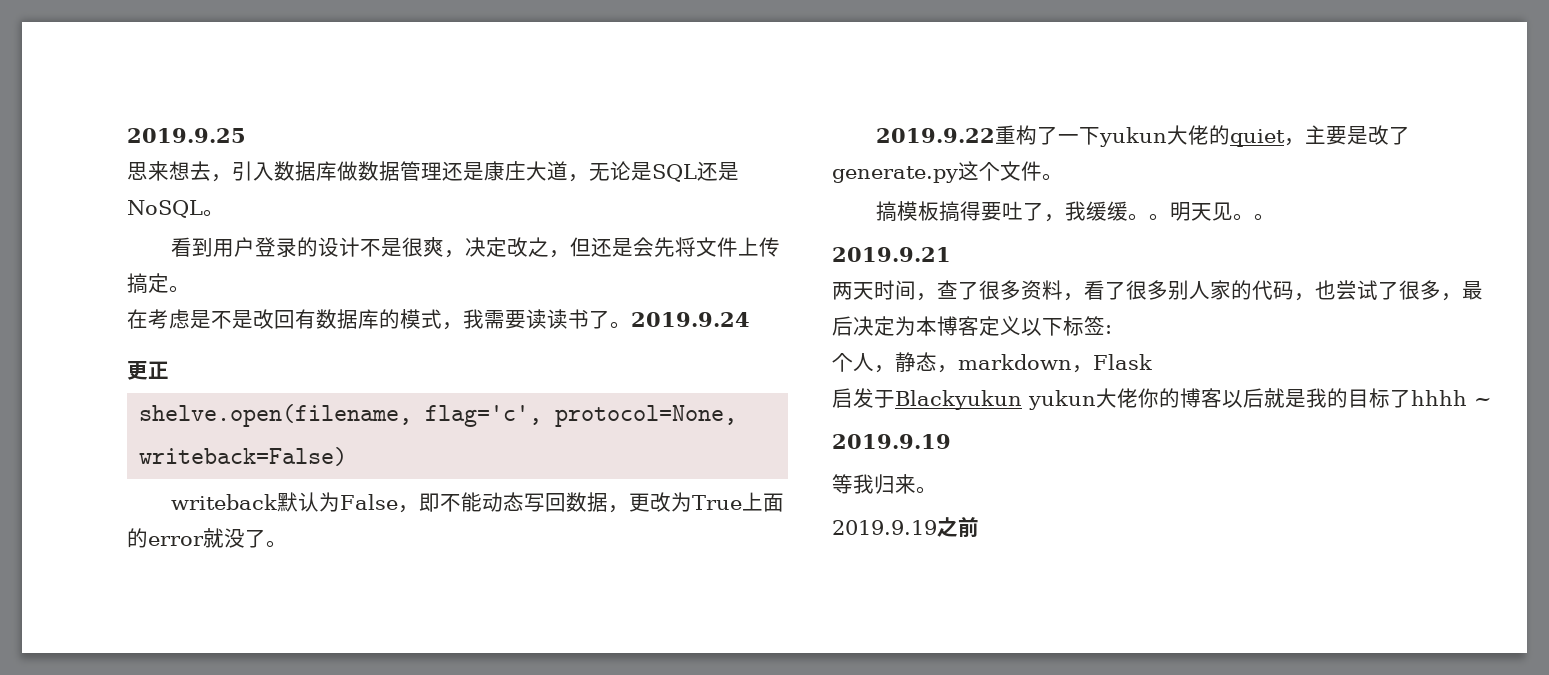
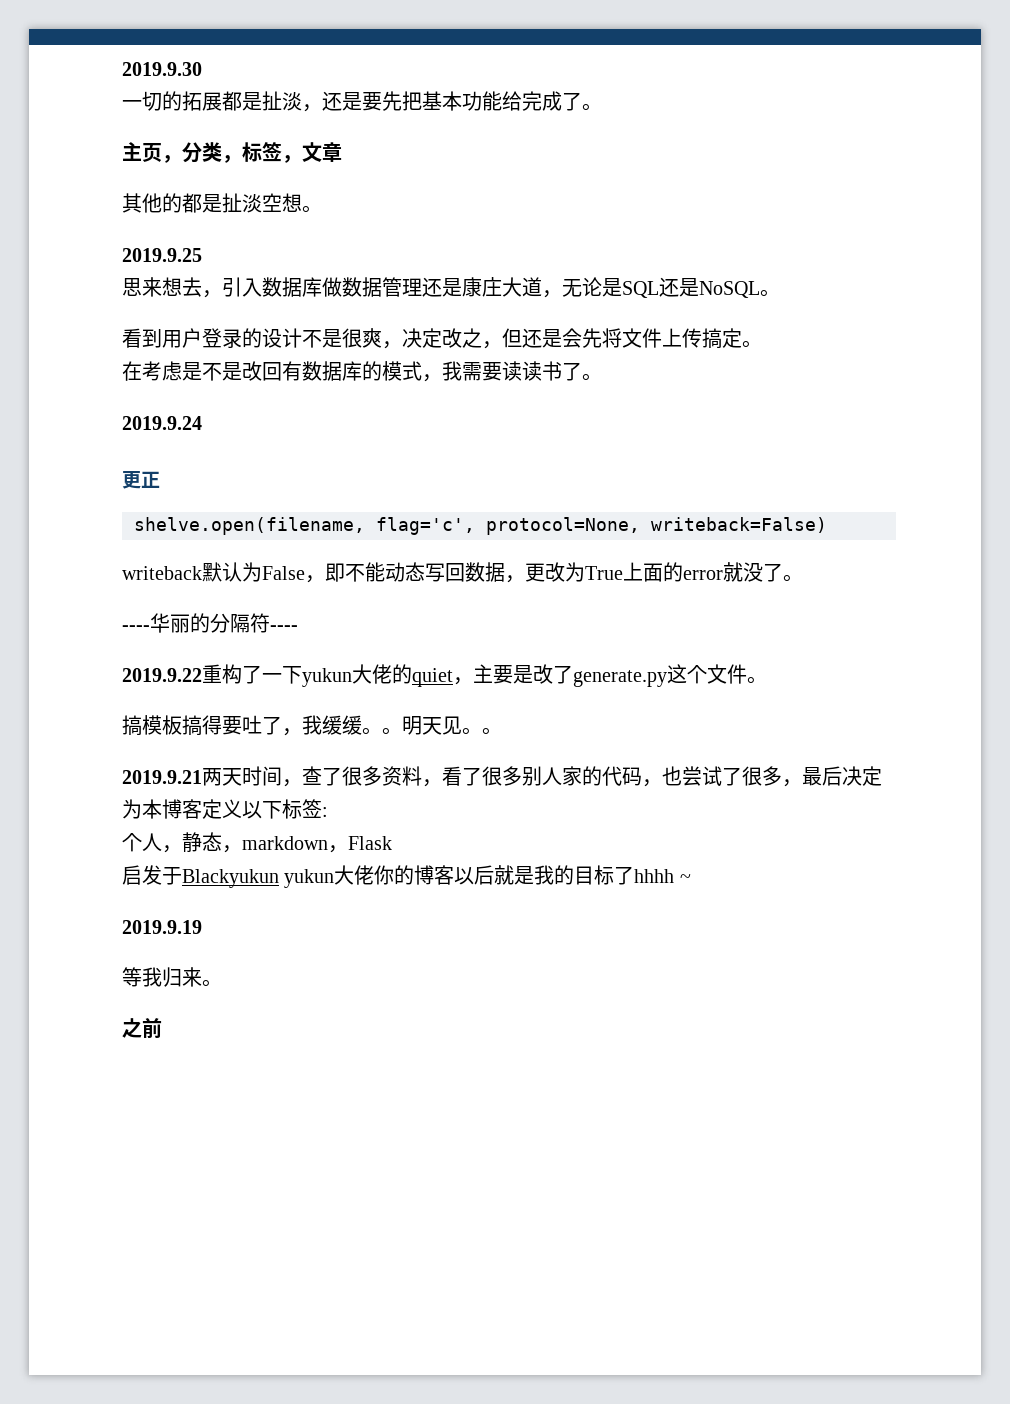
+ 2019.9.30
+ 一切的拓展都是扯淡，还是要先把基本功能给完成了。
+ 主页，分类，标签，文章
+ 其他的都是扯淡空想。
- 在考虑是不是改回有数据库的模式，我需要读读书了。2019.9.24
+ 在考虑是不是改回有数据库的模式，我需要读读书了。
+ 2019.9.24
+ ----华丽的分隔符----
- 2019.9.21
- 两天时间，查了很多资料，看了很多别人家的代码，也尝试了很多，最后决定为本博客定义以下标签:
+ 2019.9.21两天时间，查了很多资料，看了很多别人家的代码，也尝试了很多，最后决定为本博客定义以下标签:
- 2019.9.19之前
+ 之前

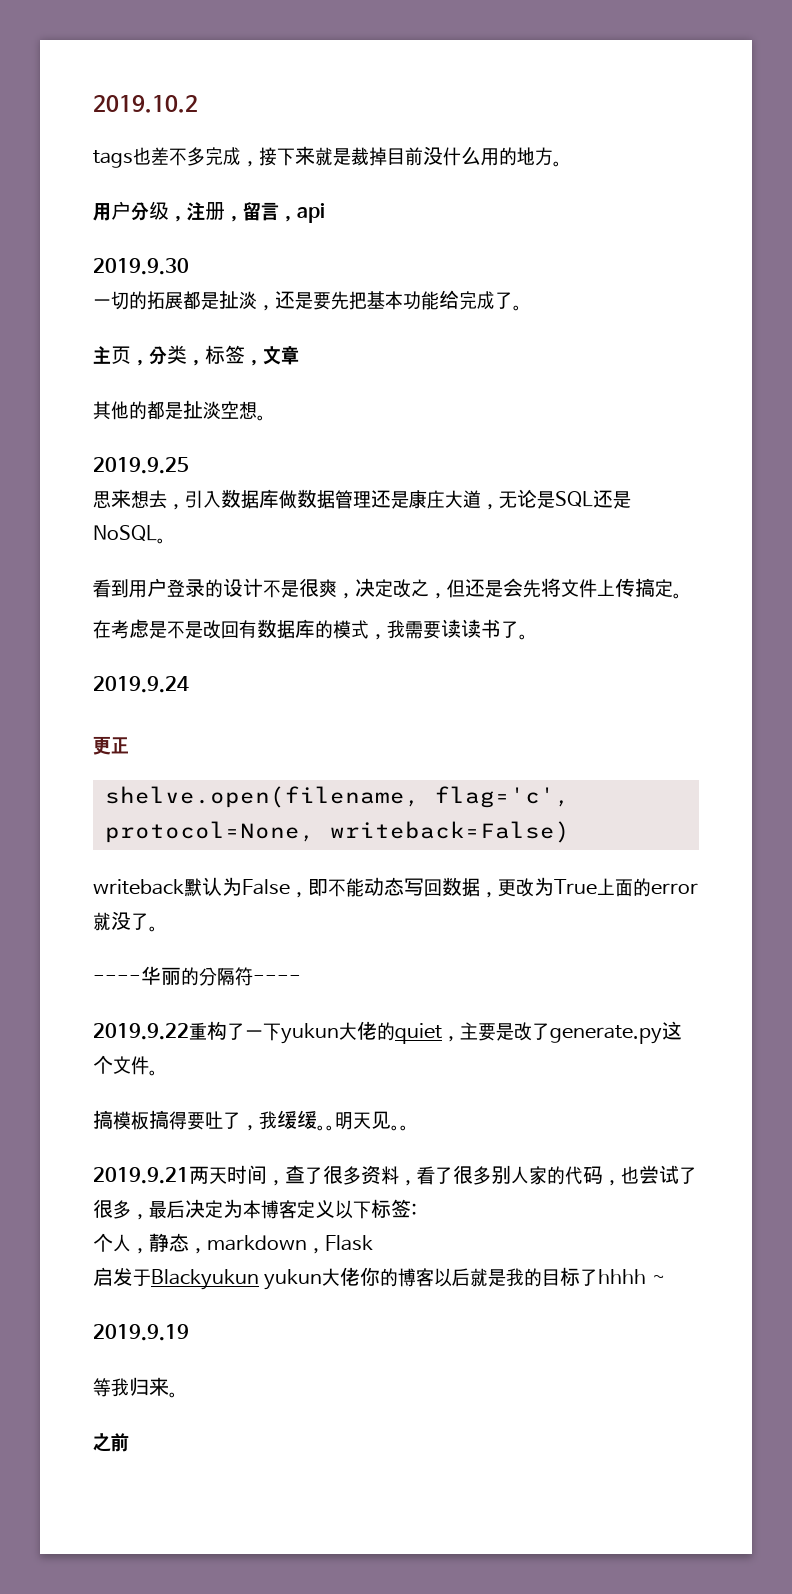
+ 2019.10.2
+ tags也差不多完成，接下来就是裁掉目前没什么用的地方。
+ 用户分级，注册，留言，api

